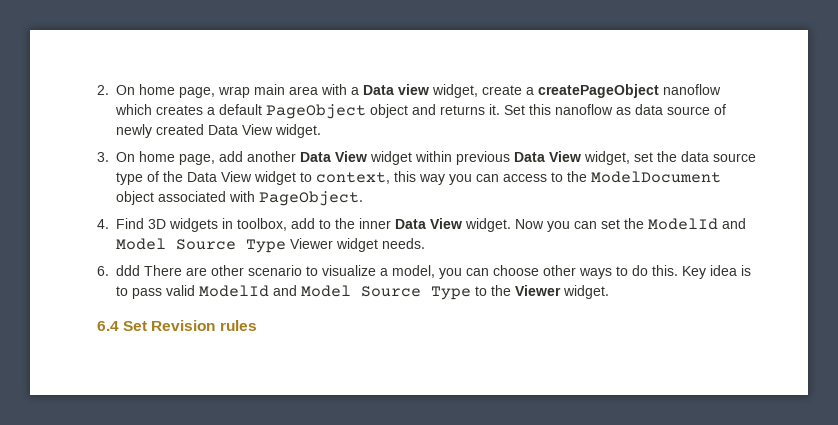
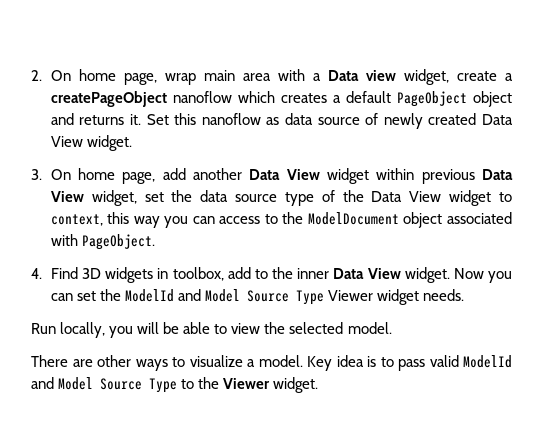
- 6. ddd There are other scenario to visualize a model, you can choose other ways to do this.
+ Run locally, you will be able to view the selected model.
+ There are other ways to visualize a model.
- 6.4 Set Revision rules

